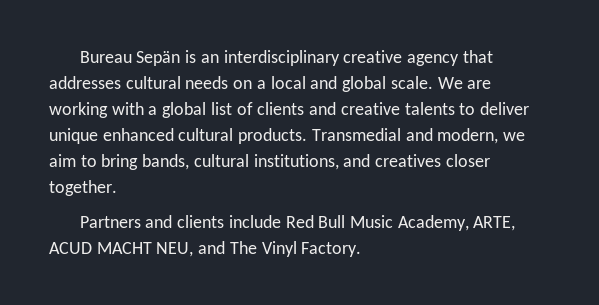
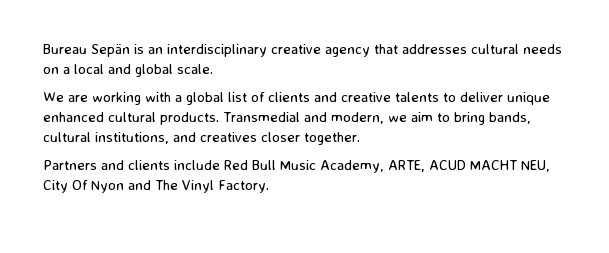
- Bureau Sepän is an interdisciplinary creative agency that addresses cultural needs on a local and global scale. We are working with a global list of clients and creative talents to deliver unique enhanced cultural products.
+ Bureau Sepän is an interdisciplinary creative agency that addresses cultural needs on a local and global scale.
+ We are working with a global list of clients and creative talents to deliver unique enhanced cultural products.
- Partners and clients include Red Bull Music Academy, ARTE, ACUD MACHT NEU, and The Vinyl Factory.
+ Partners and clients include Red Bull Music Academy, ARTE, ACUD MACHT NEU, City Of Nyon and The Vinyl Factory.

